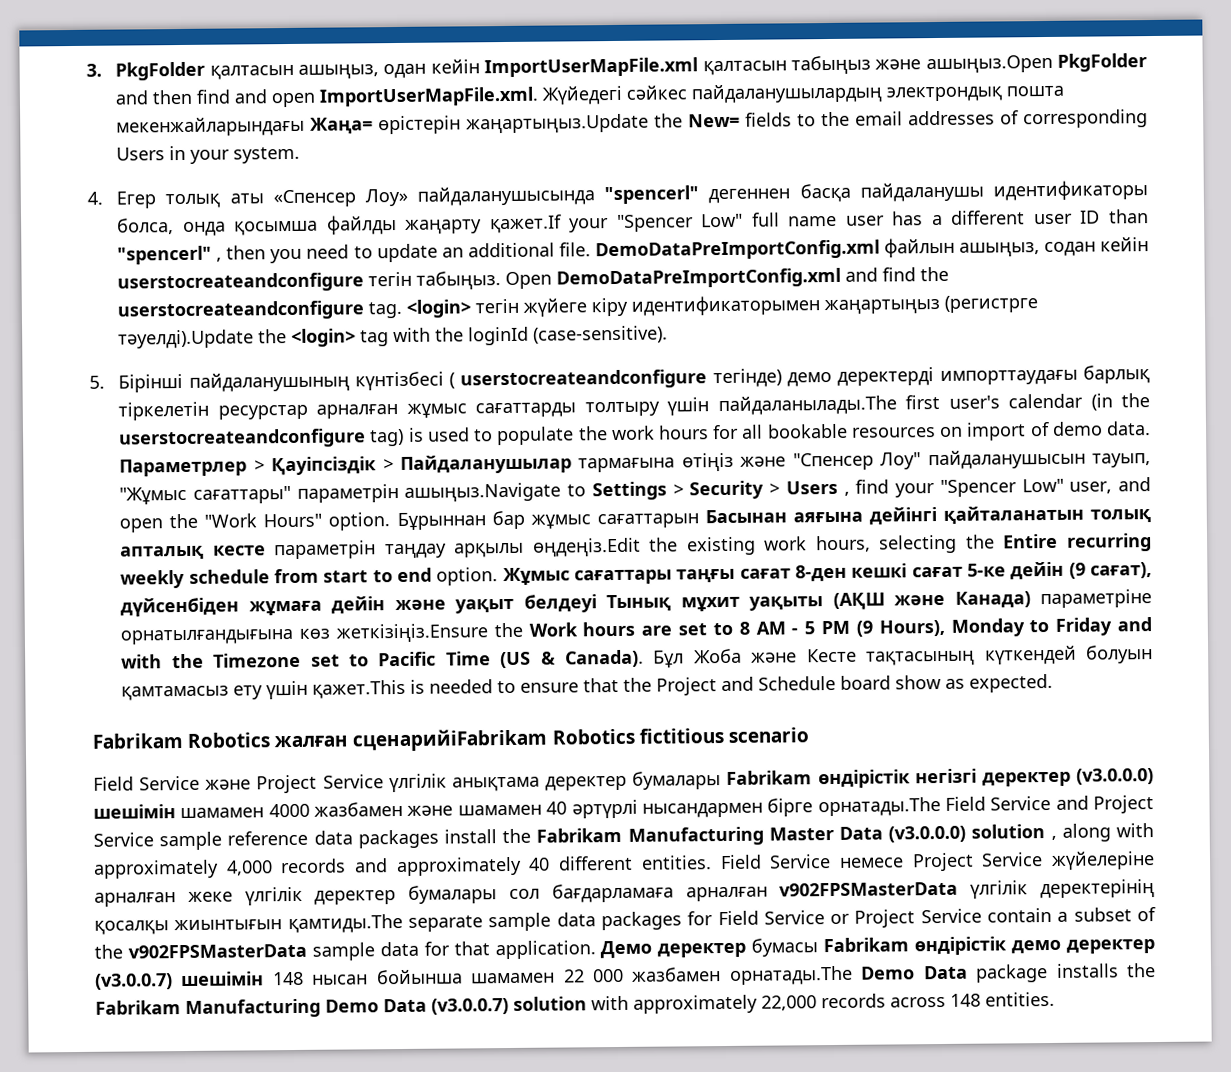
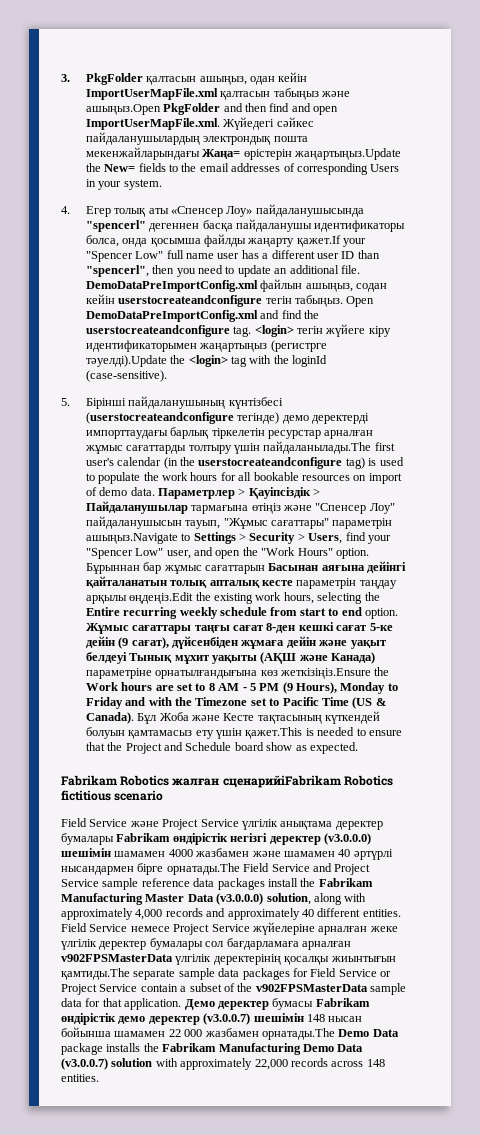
- 4. Егер толық аты «Спенсер Лоу» пайдаланушысында "spencerl" дегеннен басқа пайдаланушы идентификаторы болса, онда қосымша файлды жаңарту қажет.If your "Spencer Low" full name user has a different user ID than "spencerl" , then you need to update an additional file.
+ 4. Егер толық аты «Спенсер Лоу» пайдаланушысында "spencerl" дегеннен басқа пайдаланушы идентификаторы болса, онда қосымша файлды жаңарту қажет.If your "Spencer Low" full name user has a different user ID than "spencerl", then you need to update an additional file.
- 5. Бірінші пайдаланушының күнтізбесі ( userstocreateandconfigure тегінде) демо деректерді импорттаудағы барлық тіркелетін ресурстар арналған жұмыс сағаттарды толтыру үшін пайдаланылады.The first user's calendar (in the userstocreateandconfigure tag) is used to populate the work hours for all bookable resources on import of demo data.
+ 5. Бірінші пайдаланушының күнтізбесі (userstocreateandconfigure тегінде) демо деректерді импорттаудағы барлық тіркелетін ресурстар арналған жұмыс сағаттарды толтыру үшін пайдаланылады.The first user's calendar (in the userstocreateandconfigure tag) is used to populate the work hours for all bookable resources on import of demo data.
- Параметрлер > Қауіпсіздік > Пайдаланушылар тармағына өтіңіз және "Спенсер Лоу" пайдаланушысын тауып, "Жұмыс cағаттары" параметрін ашыңыз.Navigate to Settings > Security > Users , find your "Spencer Low" user, and open the "Work Hours" option.
+ Параметрлер > Қауіпсіздік > Пайдаланушылар тармағына өтіңіз және "Спенсер Лоу" пайдаланушысын тауып, "Жұмыс cағаттары" параметрін ашыңыз.Navigate to Settings > Security > Users, find your "Spencer Low" user, and open the "Work Hours" option.
- Field Service және Project Service үлгілік анықтама деректер бумалары Fabrikam өндірістік негізгі деректер (v3.0.0.0) шешімін шамамен 4000 жазбамен және шамамен 40 әртүрлі нысандармен бірге орнатады.The Field Service and Project Service sample reference data packages install the Fabrikam Manufacturing Master Data (v3.0.0.0) solution , along with approximately 4,000 records and approximately 40 different entities.
+ Field Service және Project Service үлгілік анықтама деректер бумалары Fabrikam өндірістік негізгі деректер (v3.0.0.0) шешімін шамамен 4000 жазбамен және шамамен 40 әртүрлі нысандармен бірге орнатады.The Field Service and Project Service sample reference data packages install the Fabrikam Manufacturing Master Data (v3.0.0.0) solution, along with approximately 4,000 records and approximately 40 different entities.

